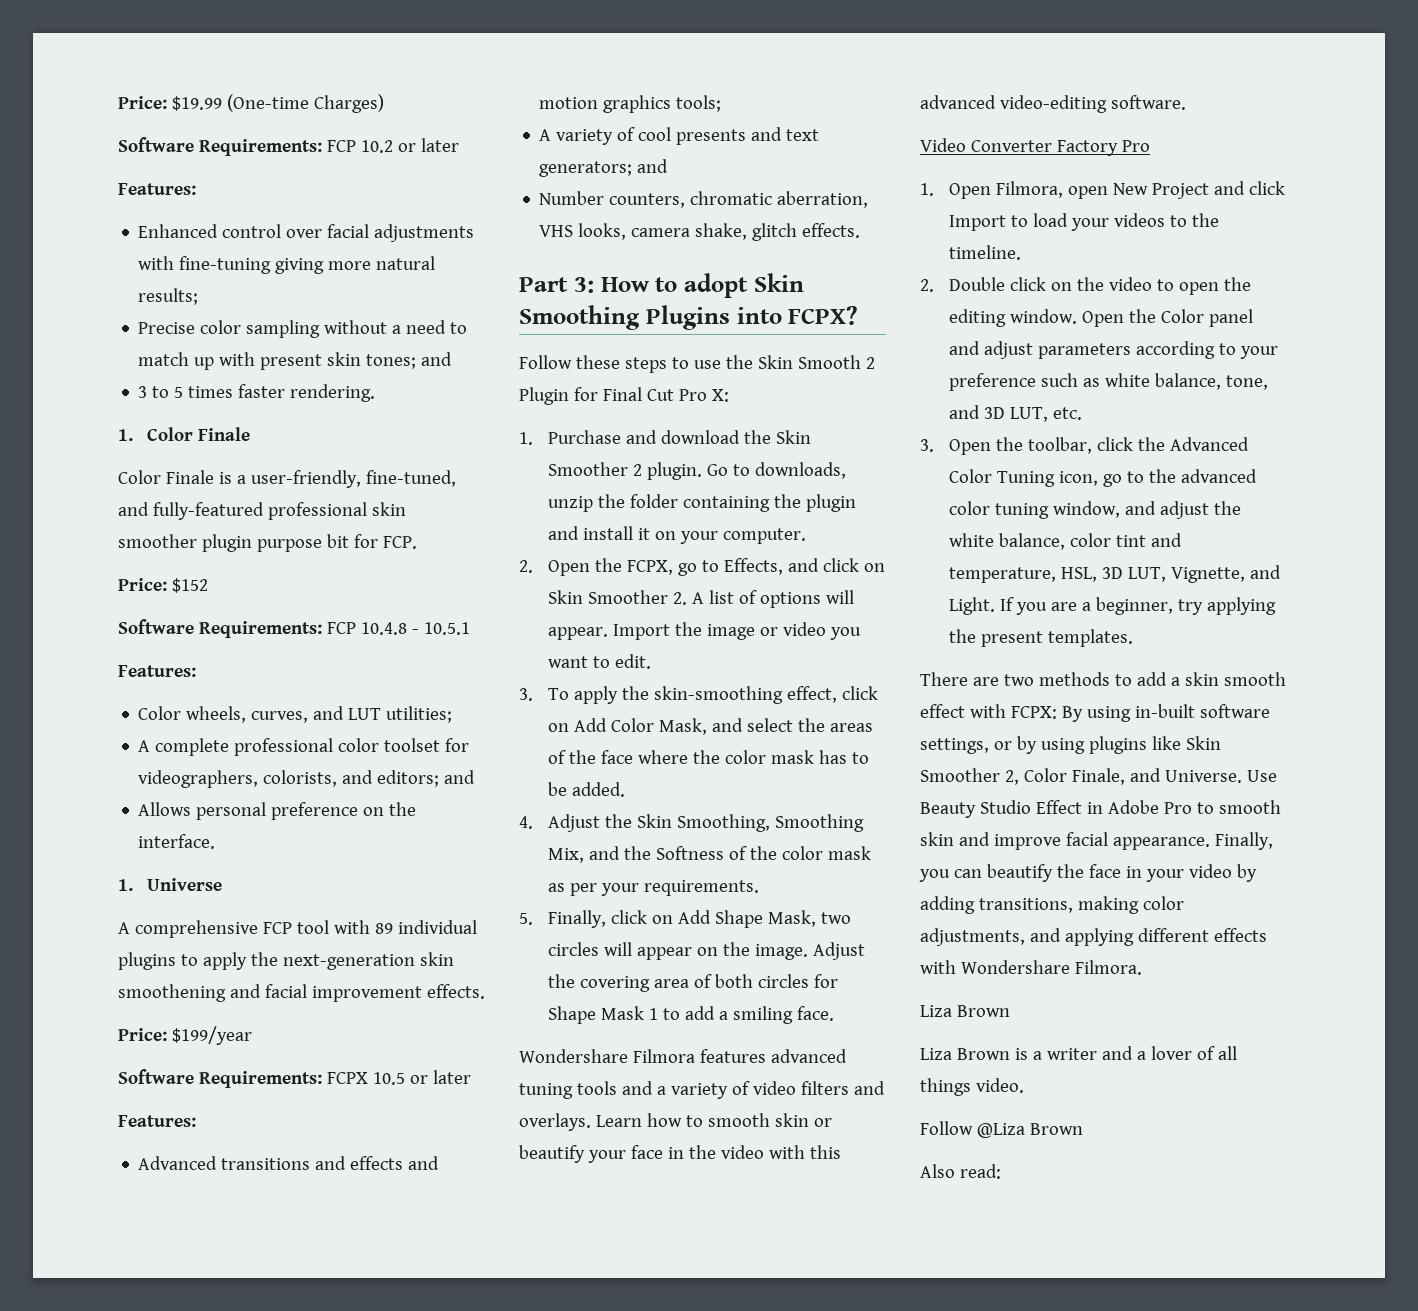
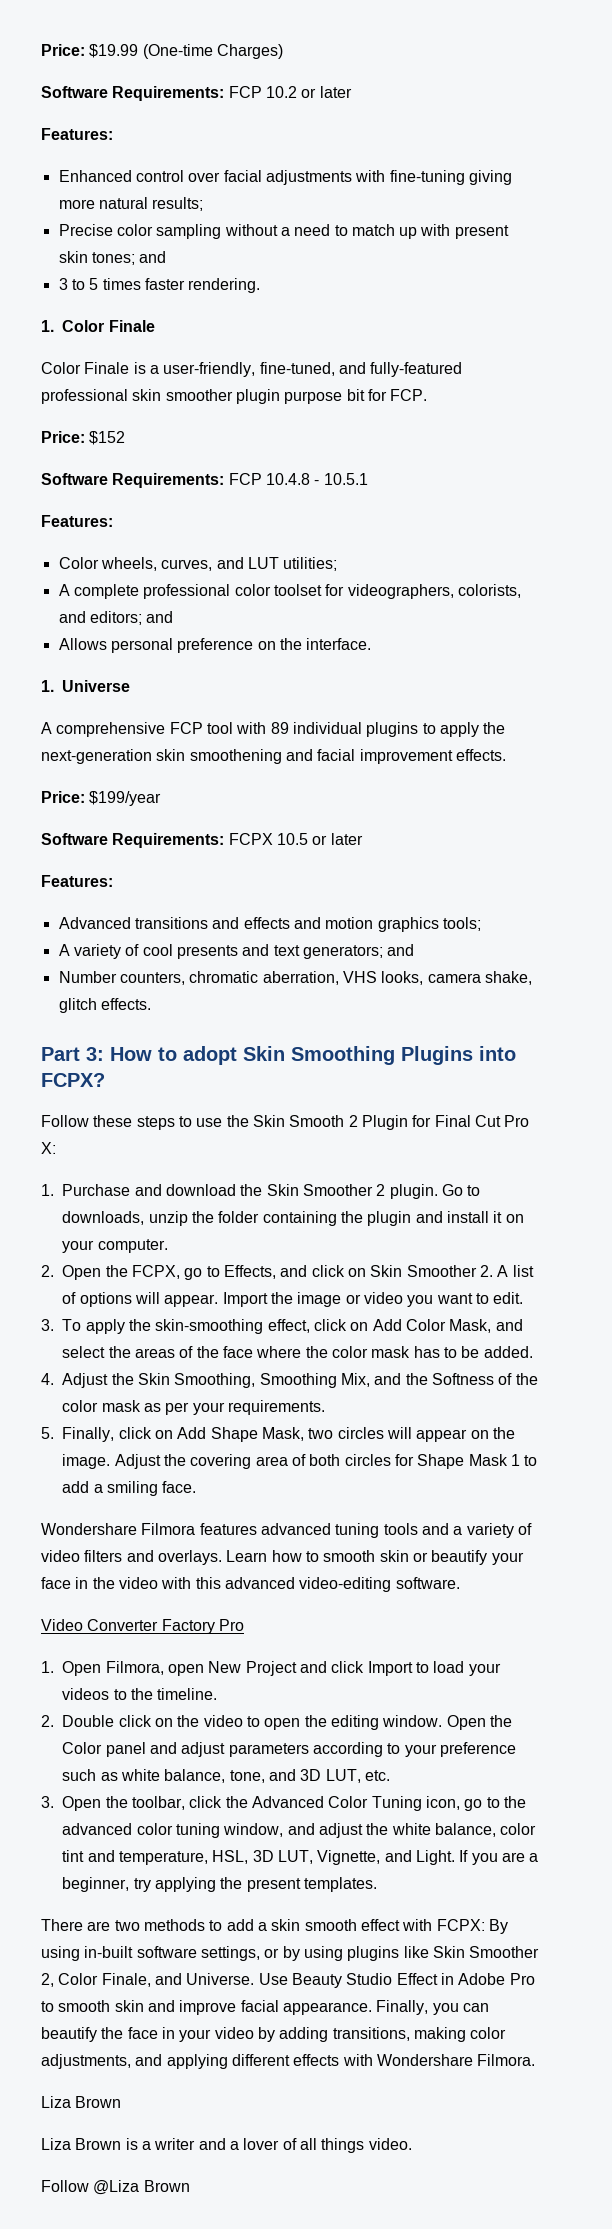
- Also read:

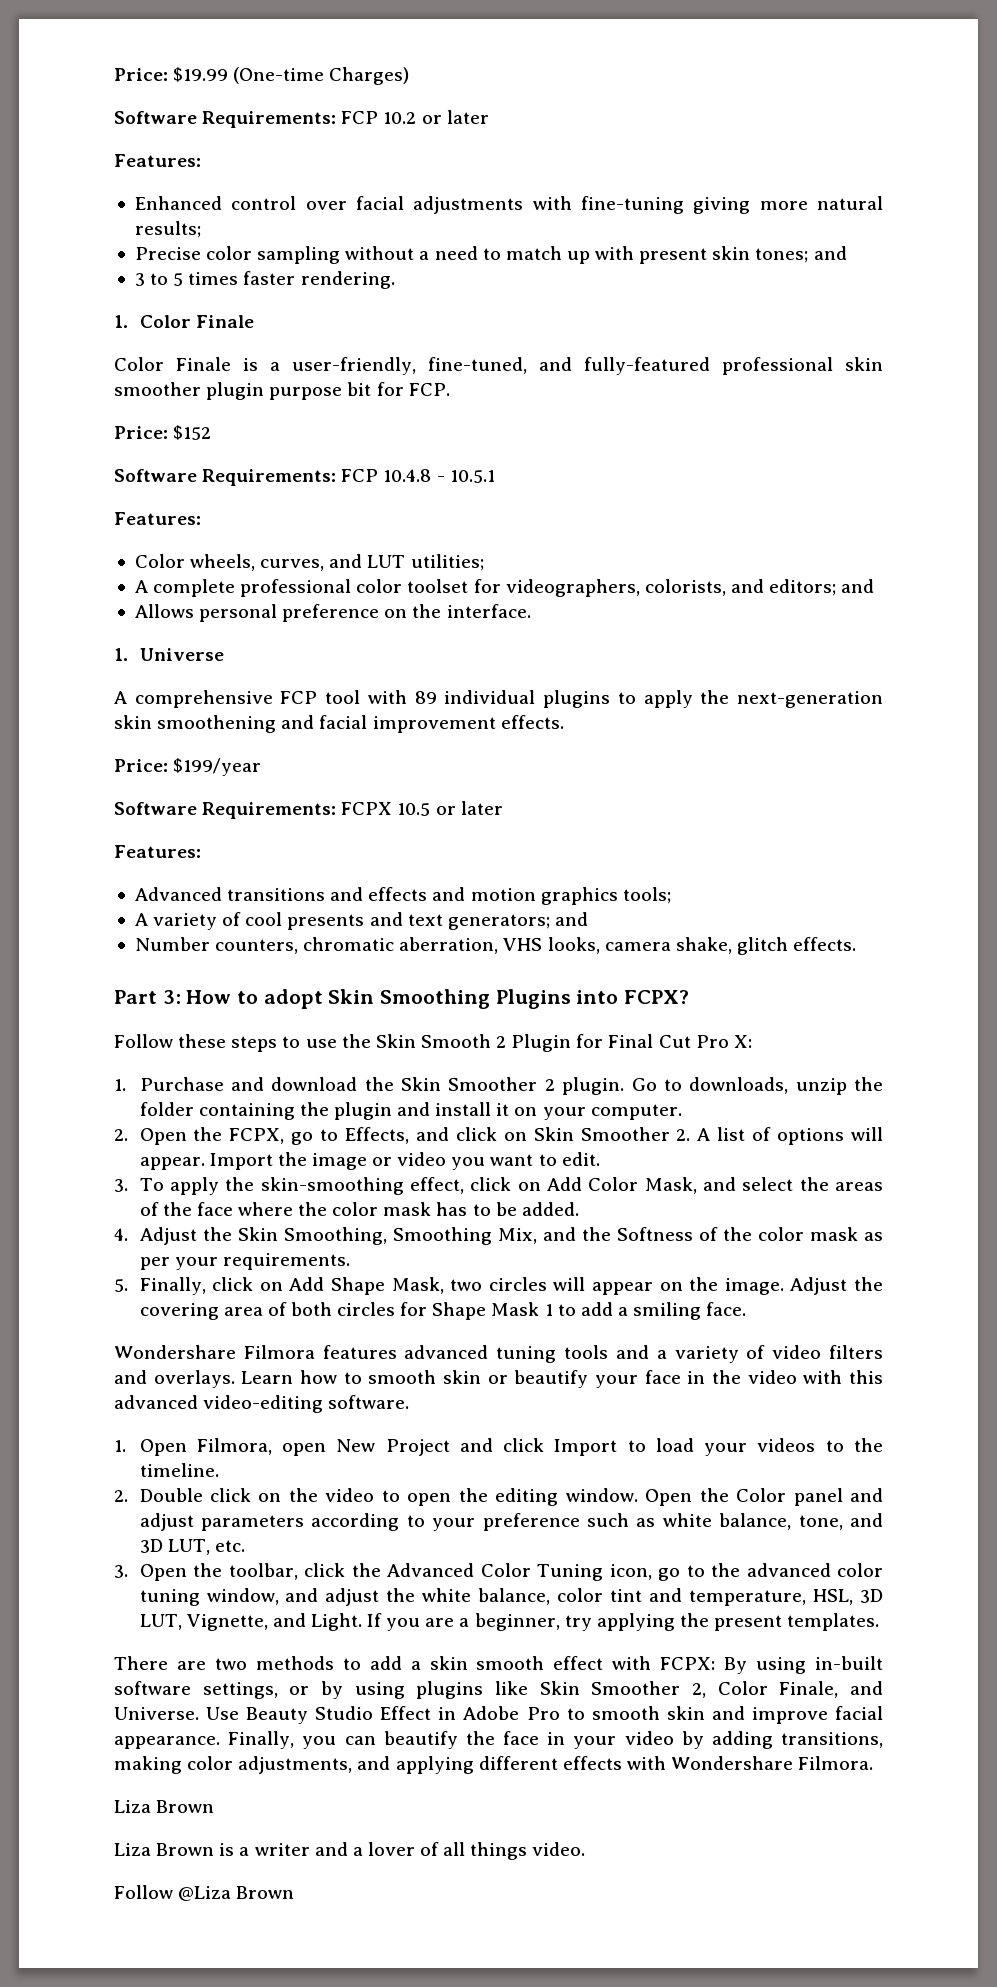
- Video Converter Factory Pro

